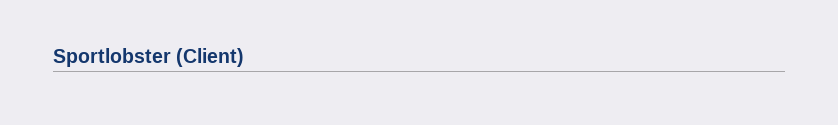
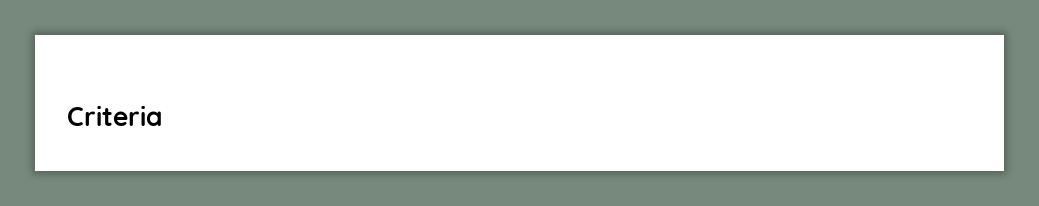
- Sportlobster (Client)
+ Criteria

